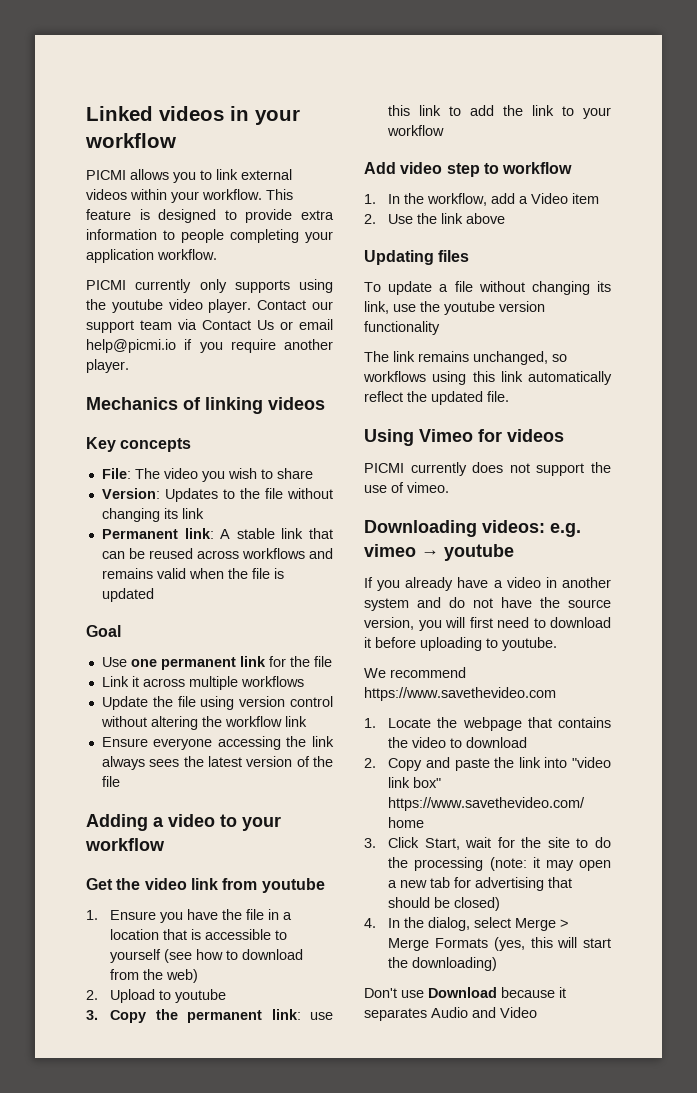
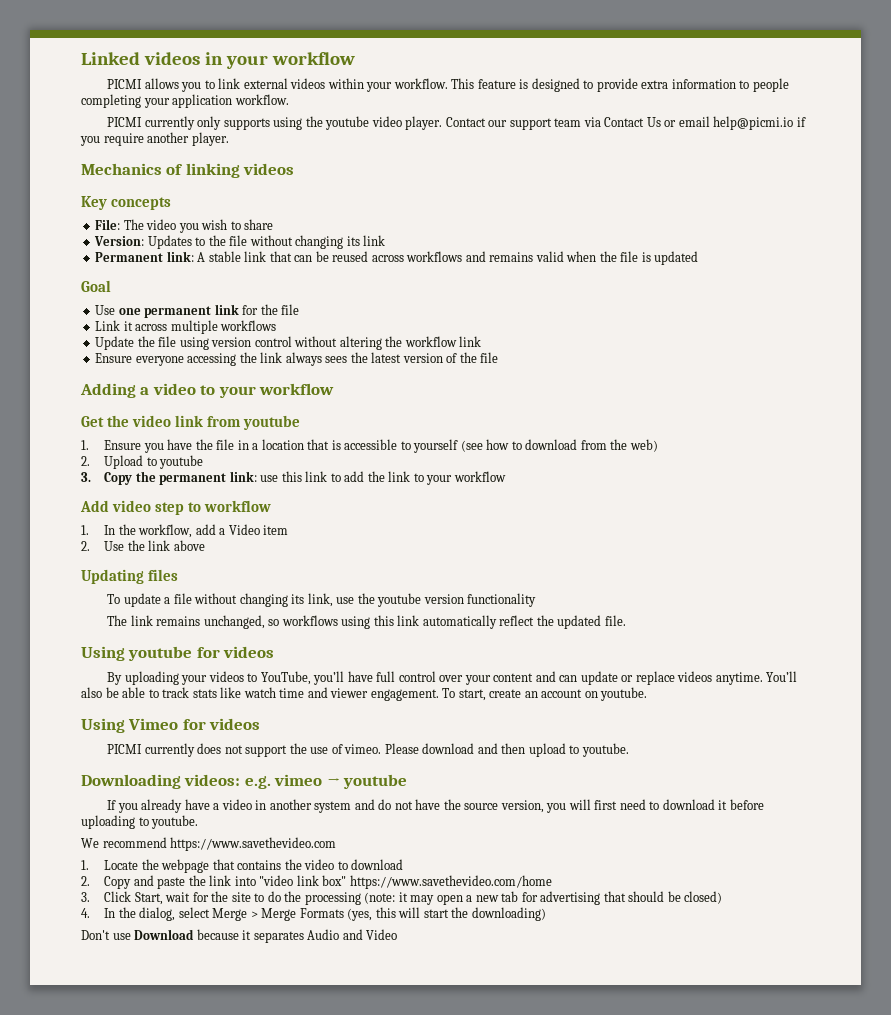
+ Using youtube for videos
+ By uploading your videos to YouTube, you’ll have full control over your content and can update or replace videos anytime. You’ll also be able to track stats like watch time and viewer engagement. To start, create an account on youtube.
+ Please download and then upload to youtube.

